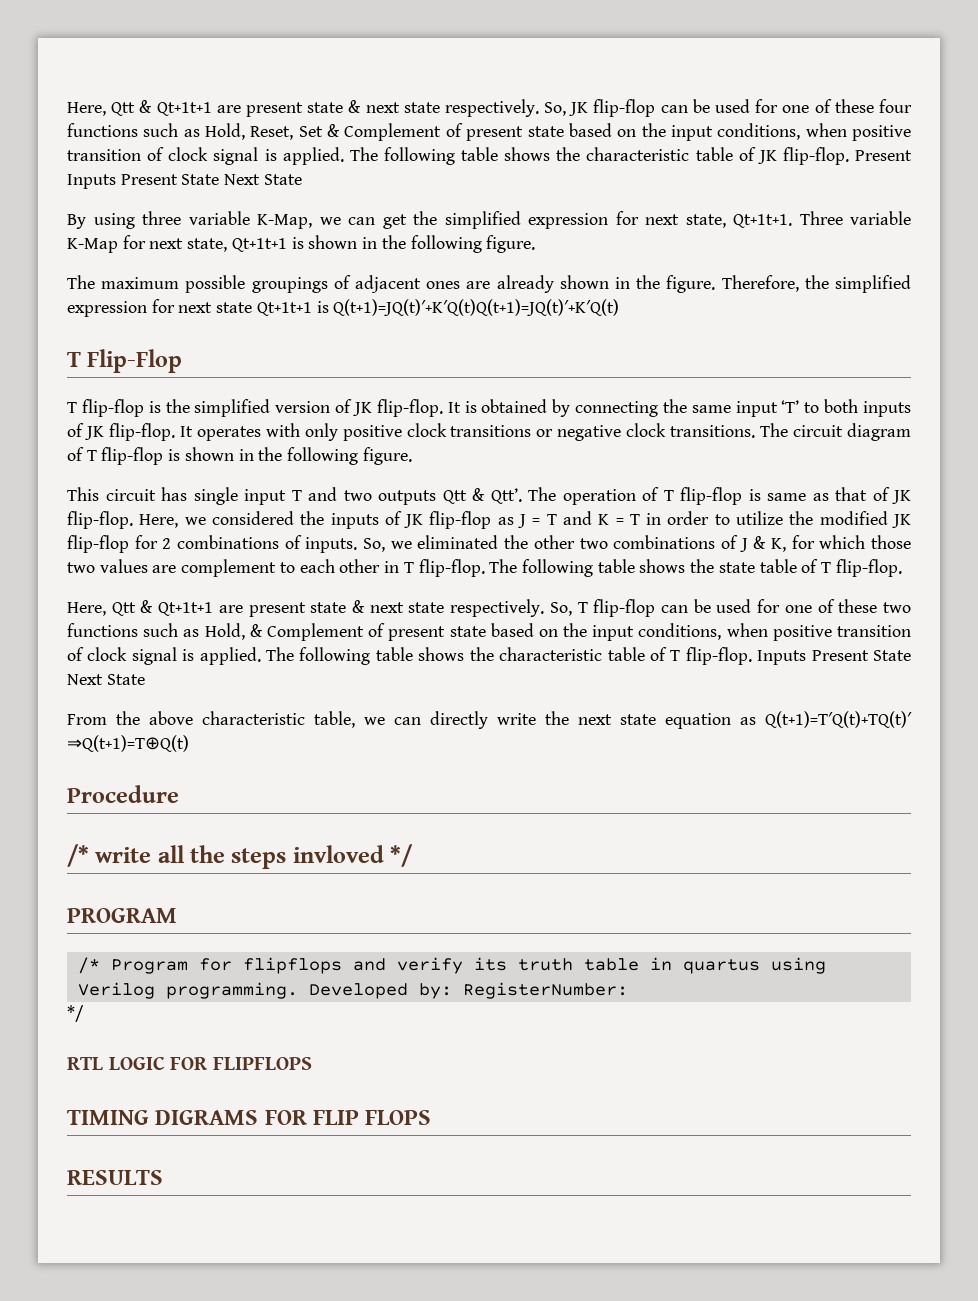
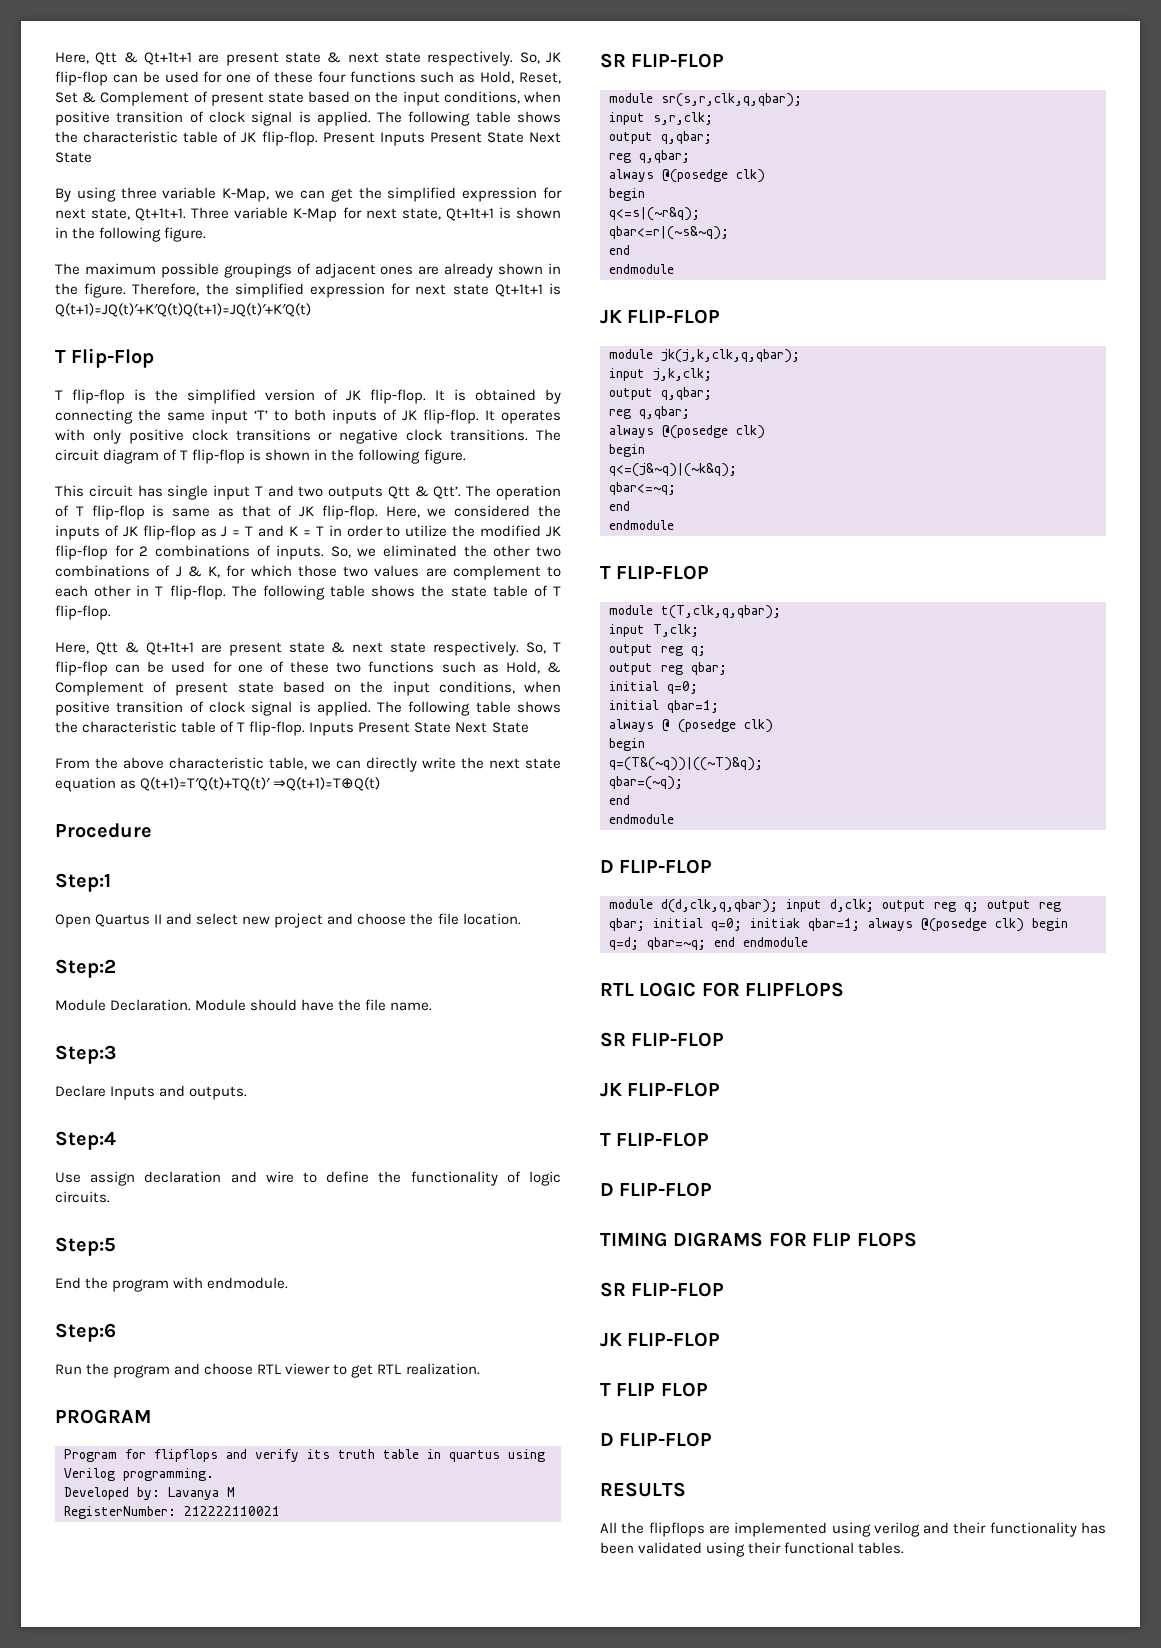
- /* write all the steps invloved */
+ Step:1
+ Open Quartus II and select new project and choose the file location.
+ Step:2
+ Module Declaration. Module should have the file name.
+ Step:3
+ Declare Inputs and outputs.
+ Step:4
+ Use assign declaration and wire to define the functionality of logic circuits.
+ Step:5
+ End the program with endmodule.
+ Step:6
+ Run the program and choose RTL viewer to get RTL realization.
- /* Program for flipflops and verify its truth table in quartus using Verilog programming. Developed by: RegisterNumber:
- */
+ Program for flipflops and verify its truth table in quartus using Verilog programming.
+ Developed by: Lavanya M
+ RegisterNumber: 212222110021
+ SR FLIP-FLOP
+ module sr(s,r,clk,q,qbar);
+ input s,r,clk;
+ output q,qbar;
+ reg q,qbar;
+ always @(posedge clk)
+ begin
+ q<=s|(~r&q);
+ qbar<=r|(~s&~q);
+ end
+ endmodule
+ JK FLIP-FLOP
+ module jk(j,k,clk,q,qbar);
+ input j,k,clk;
+ output q,qbar;
+ reg q,qbar;
+ always @(posedge clk)
+ begin
+ q<=(j&~q)|(~k&q);
+ qbar<=~q;
+ end
+ endmodule
+ T FLIP-FLOP
+ module t(T,clk,q,qbar);
+ input T,clk;
+ output reg q;
+ output reg qbar;
+ initial q=0;
+ initial qbar=1;
+ always @ (posedge clk)
+ begin
+ q=(T&(~q))|((~T)&q);
+ qbar=(~q);
+ end
+ endmodule
+ D FLIP-FLOP
+ module d(d,clk,q,qbar); input d,clk; output reg q; output reg qbar; initial q=0; initiak qbar=1; always @(posedge clk) begin q=d; qbar=~q; end endmodule
  RTL LOGIC FOR FLIPFLOPS
+ SR FLIP-FLOP
+ JK FLIP-FLOP
+ T FLIP-FLOP
+ D FLIP-FLOP
  TIMING DIGRAMS FOR FLIP FLOPS
+ SR FLIP-FLOP
+ JK FLIP-FLOP
+ T FLIP FLOP
+ D FLIP-FLOP
  RESULTS
+ All the flipflops are implemented using verilog and their functionality has been validated using their functional tables.

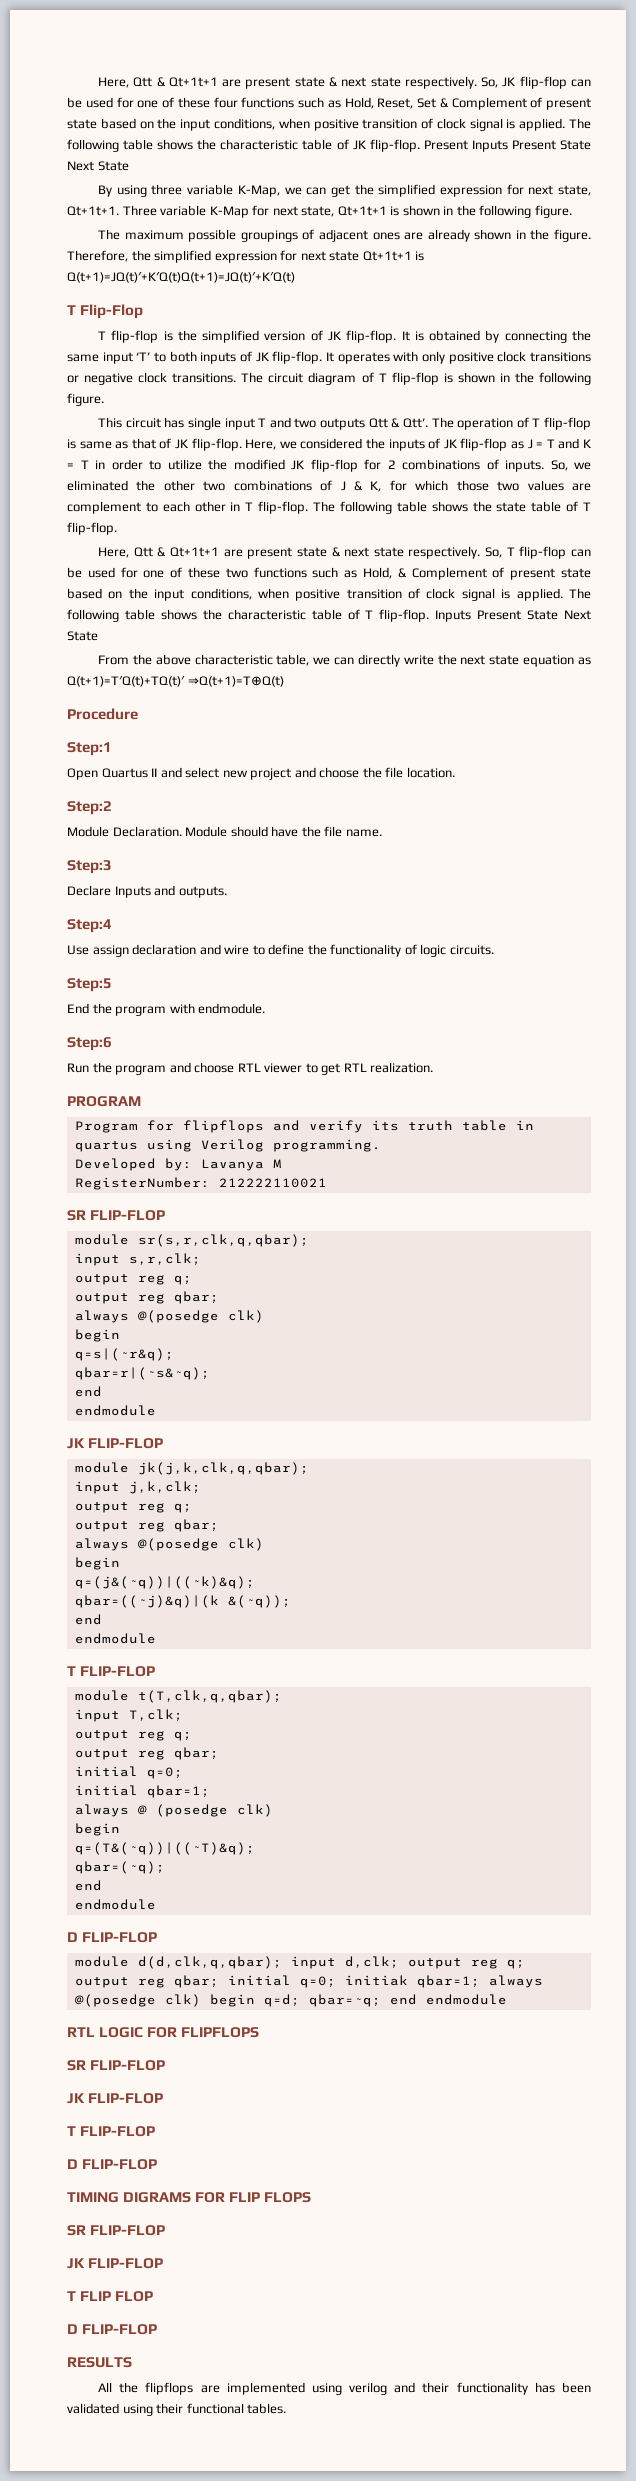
  input s,r,clk;
- output q,qbar;
- reg q,qbar;
+ output reg q;
+ output reg qbar;
  always @(posedge clk)
  begin
- q<=s|(~r&q);
- qbar<=r|(~s&~q);
+ q=s|(~r&q);
+ qbar=r|(~s&~q);
  input j,k,clk;
- output q,qbar;
- reg q,qbar;
+ output reg q;
+ output reg qbar;
  always @(posedge clk)
  begin
- q<=(j&~q)|(~k&q);
- qbar<=~q;
+ q=(j&(~q))|((~k)&q);
+ qbar=((~j)&q)|(k &(~q));

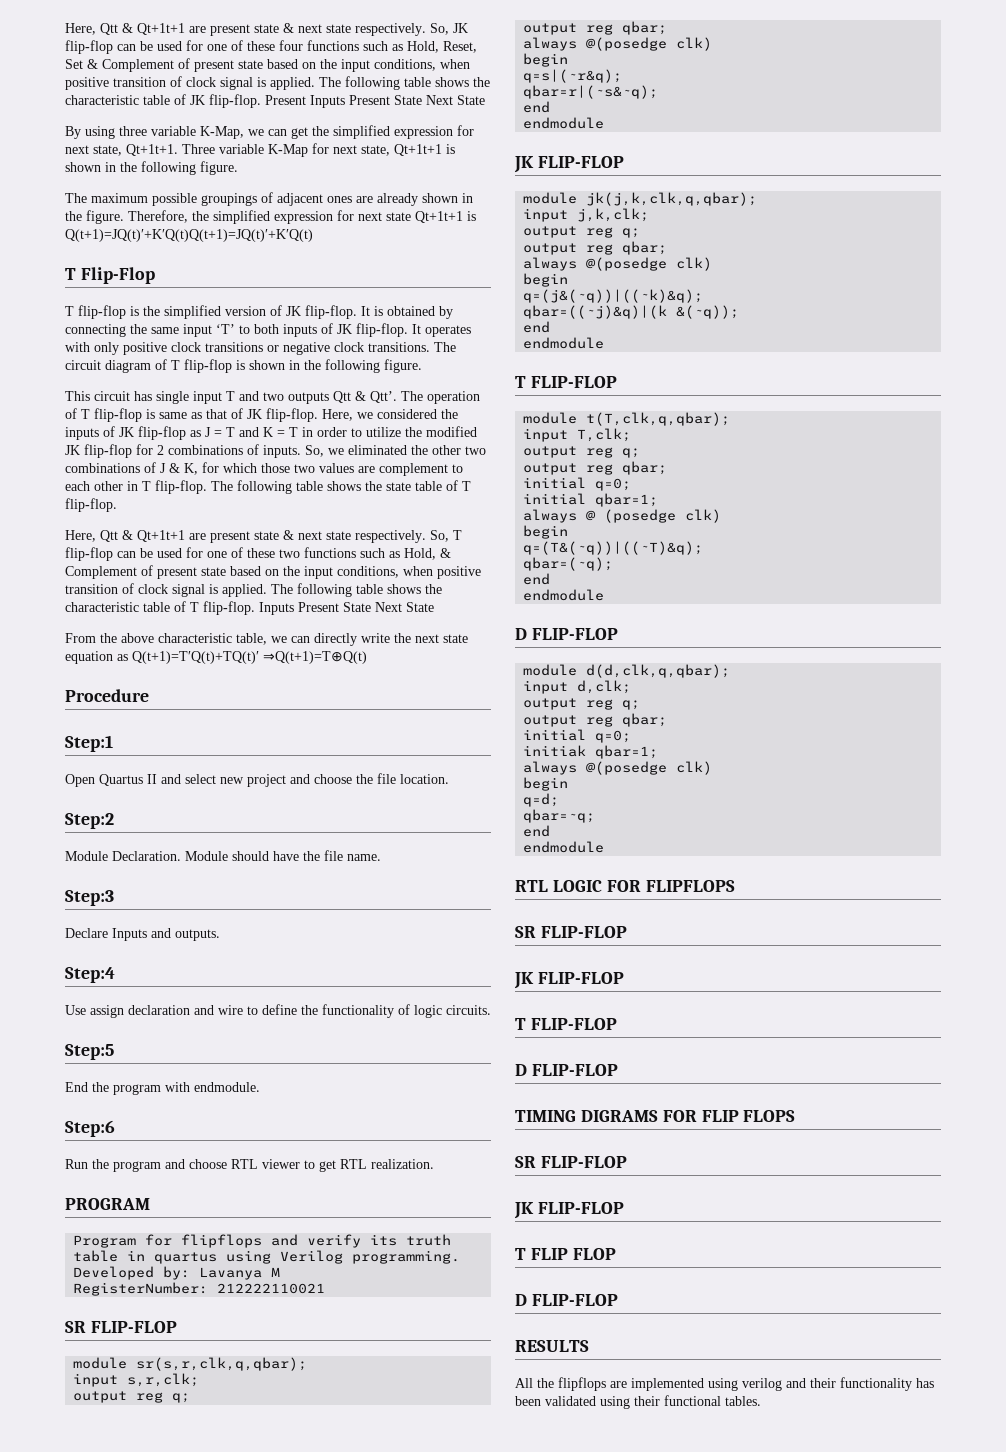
- module d(d,clk,q,qbar); input d,clk; output reg q; output reg qbar; initial q=0; initiak qbar=1; always @(posedge clk) begin q=d; qbar=~q; end endmodule
+ module d(d,clk,q,qbar);
+ input d,clk;
+ output reg q;
+ output reg qbar;
+ initial q=0;
+ initiak qbar=1;
+ always @(posedge clk)
+ begin
+ q=d;
+ qbar=~q;
+ end
+ endmodule

